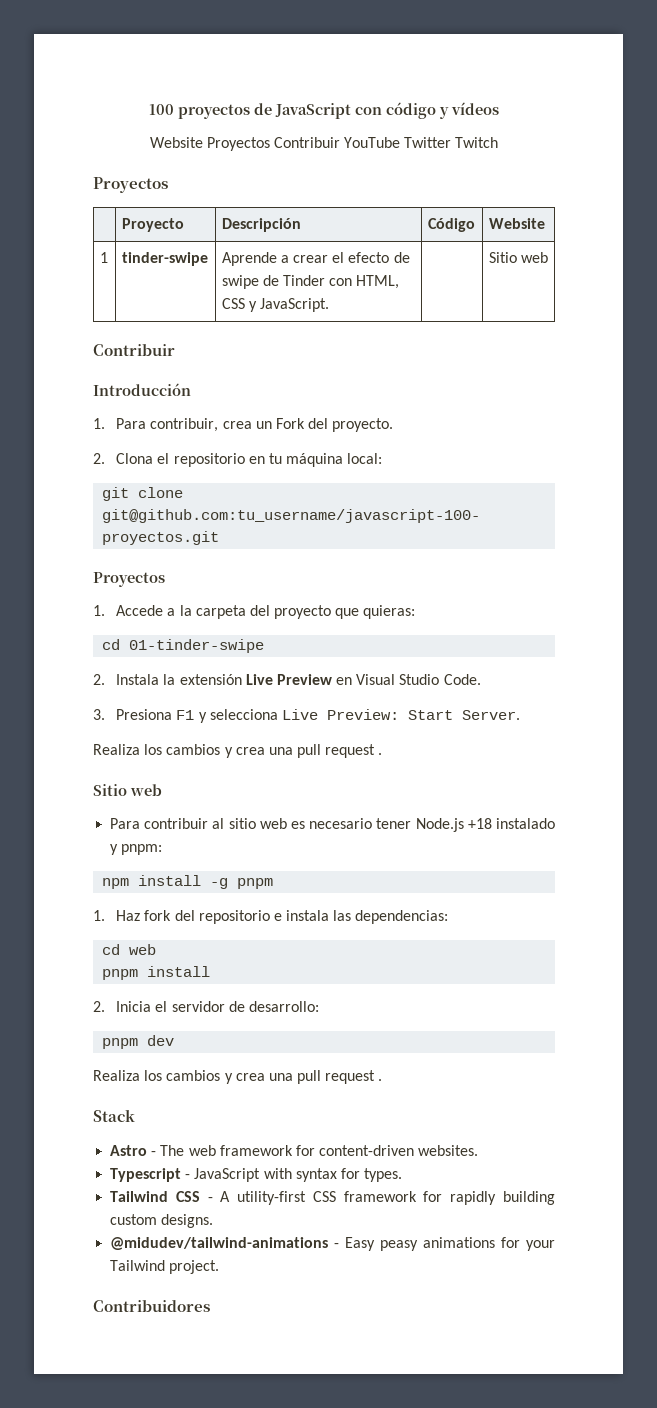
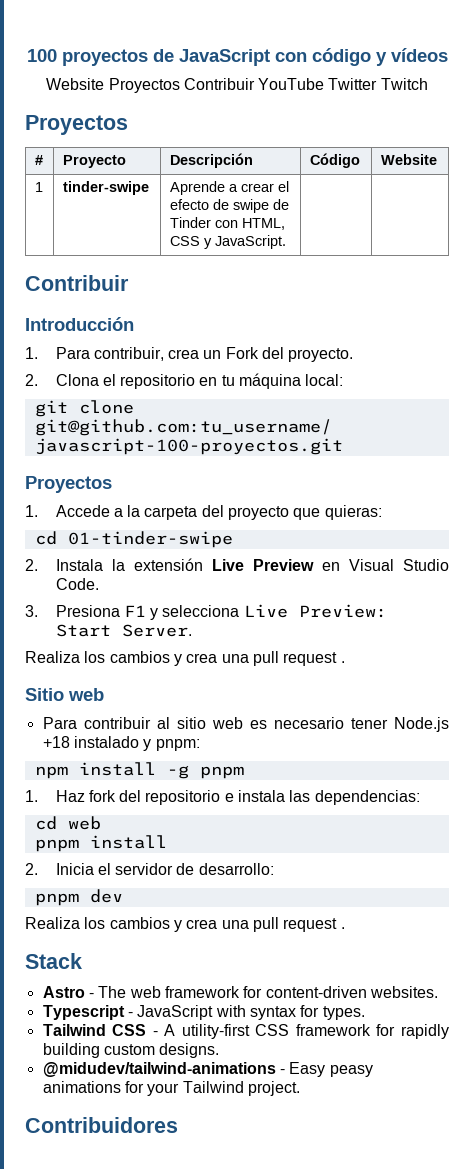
- | Proyecto | Descripción | Código | Website
+ # | Proyecto | Descripción | Código | Website
- 1 | tinder-swipe | Aprende a crear el efecto de swipe de Tinder con HTML, CSS y JavaScript. | | Sitio web
+ 1 | tinder-swipe | Aprende a crear el efecto de swipe de Tinder con HTML, CSS y JavaScript. | |

